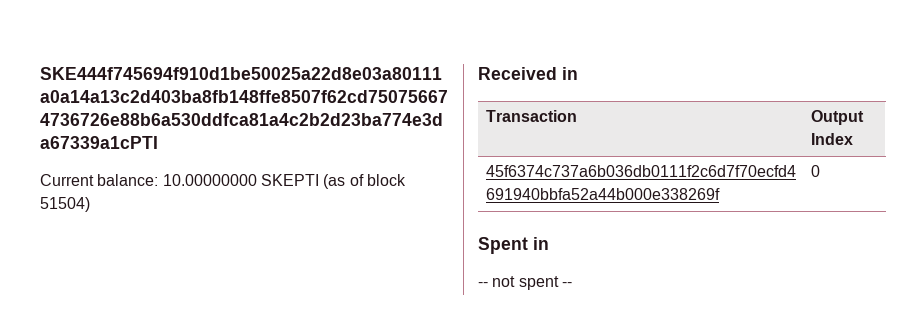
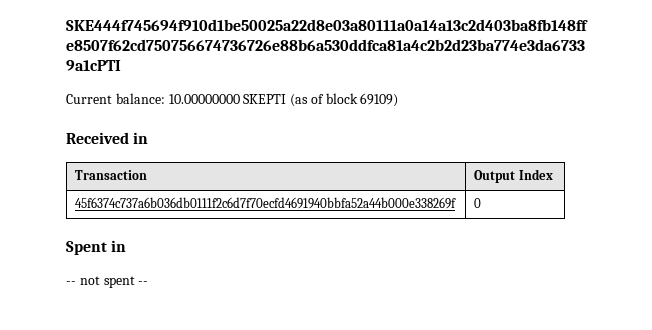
- Current balance: 10.00000000 SKEPTI (as of block 51504)
+ Current balance: 10.00000000 SKEPTI (as of block 69109)

